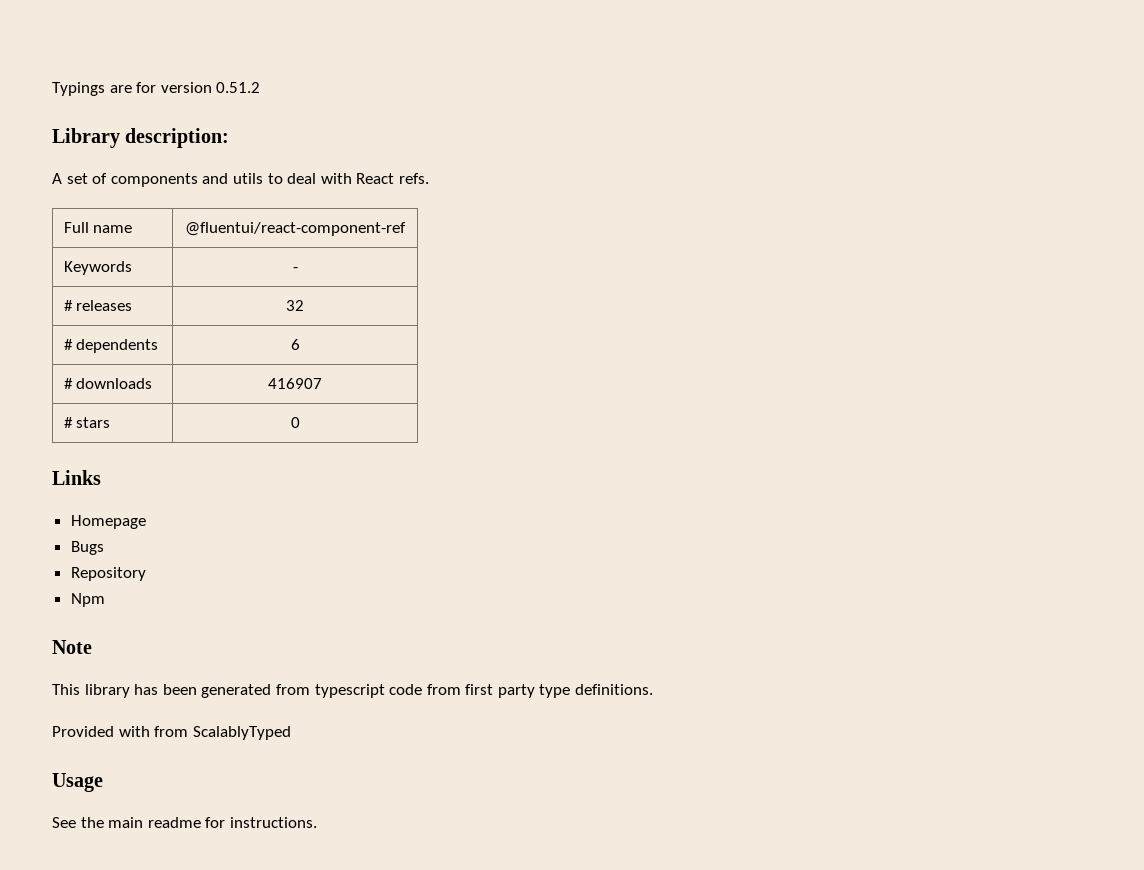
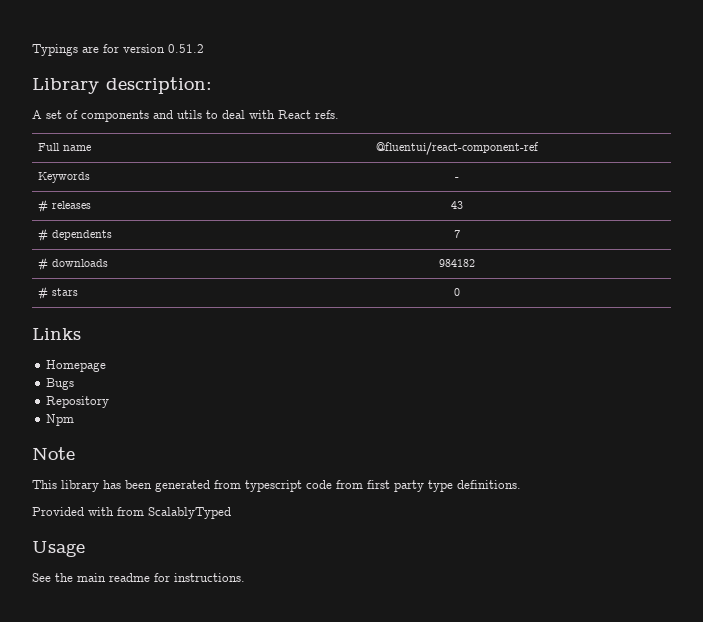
- # releases | 32
+ # releases | 43
- # dependents | 6
+ # dependents | 7
- # downloads | 416907
+ # downloads | 984182

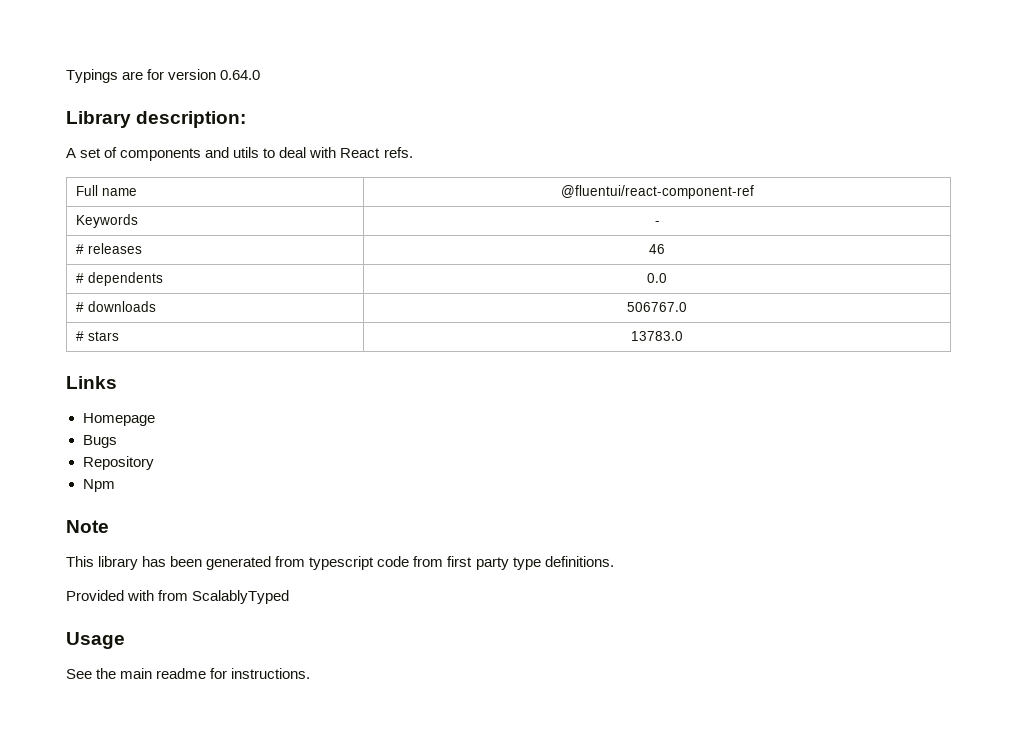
- Typings are for version 0.51.2
+ Typings are for version 0.64.0
- # releases | 43
+ # releases | 46
- # dependents | 7
+ # dependents | 0.0
- # downloads | 984182
+ # downloads | 506767.0
- # stars | 0
+ # stars | 13783.0

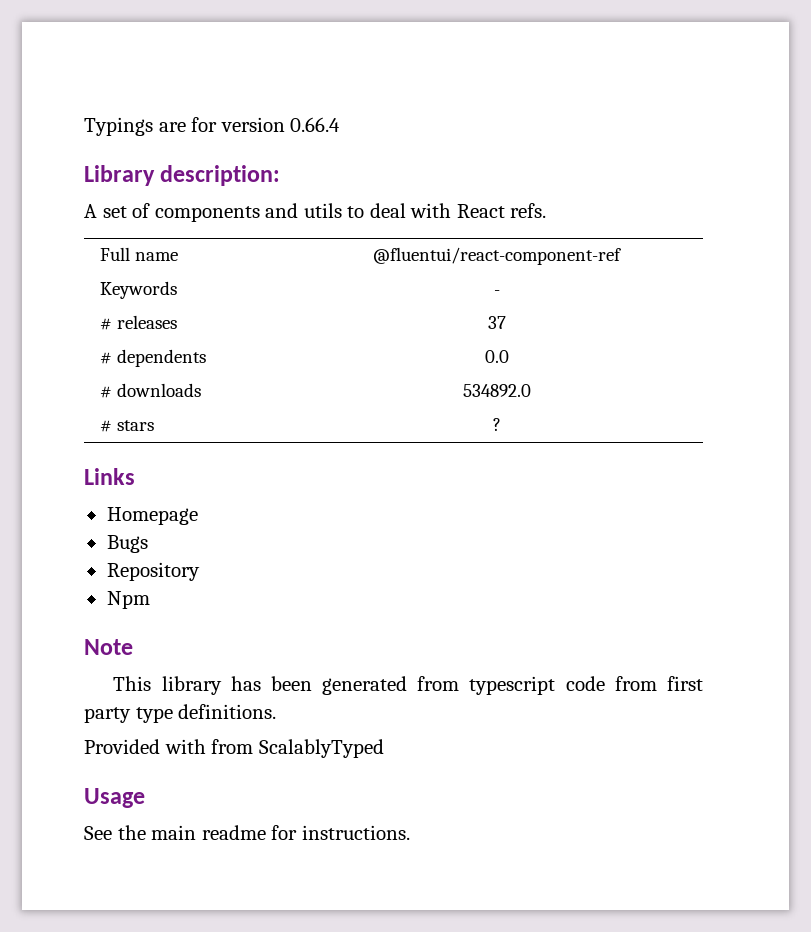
- Typings are for version 0.64.0
+ Typings are for version 0.66.4
- # releases | 46
+ # releases | 37
- # downloads | 506767.0
+ # downloads | 534892.0
- # stars | 13783.0
+ # stars | ?

